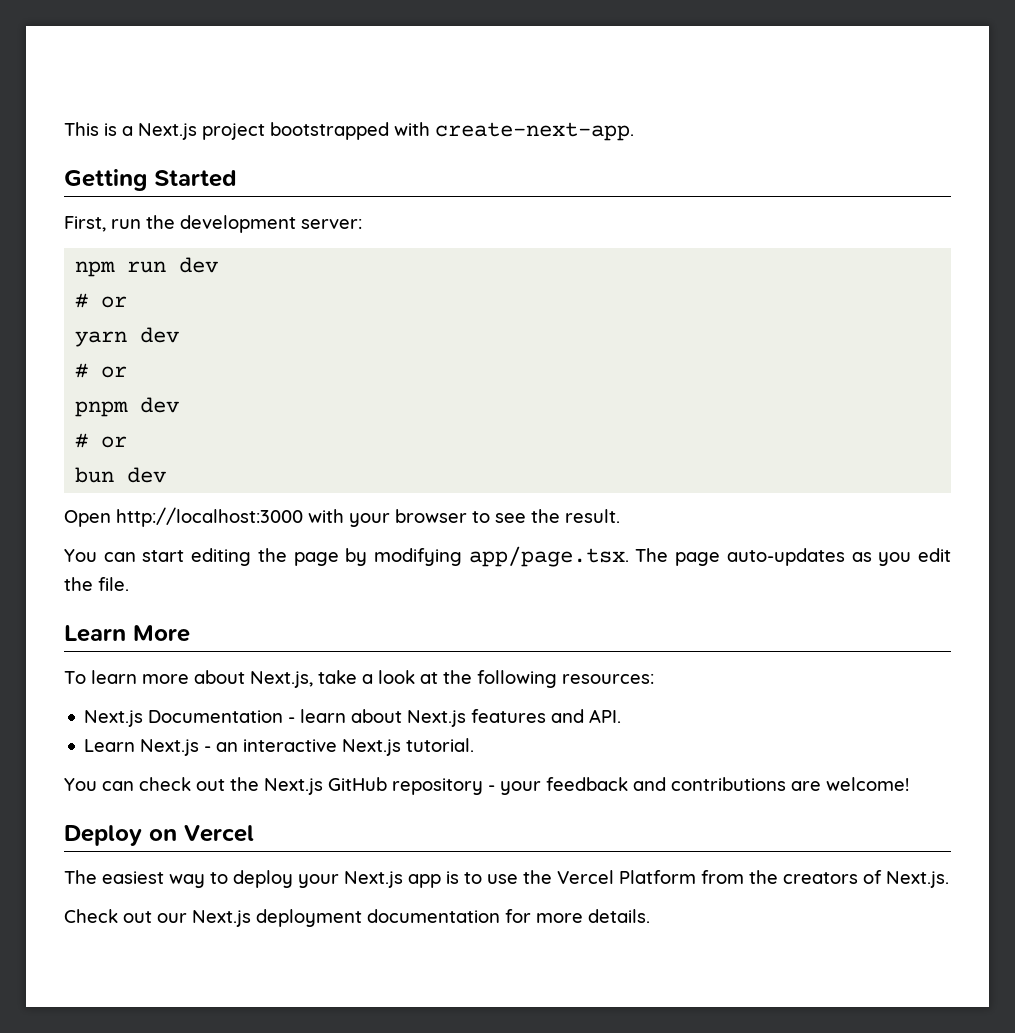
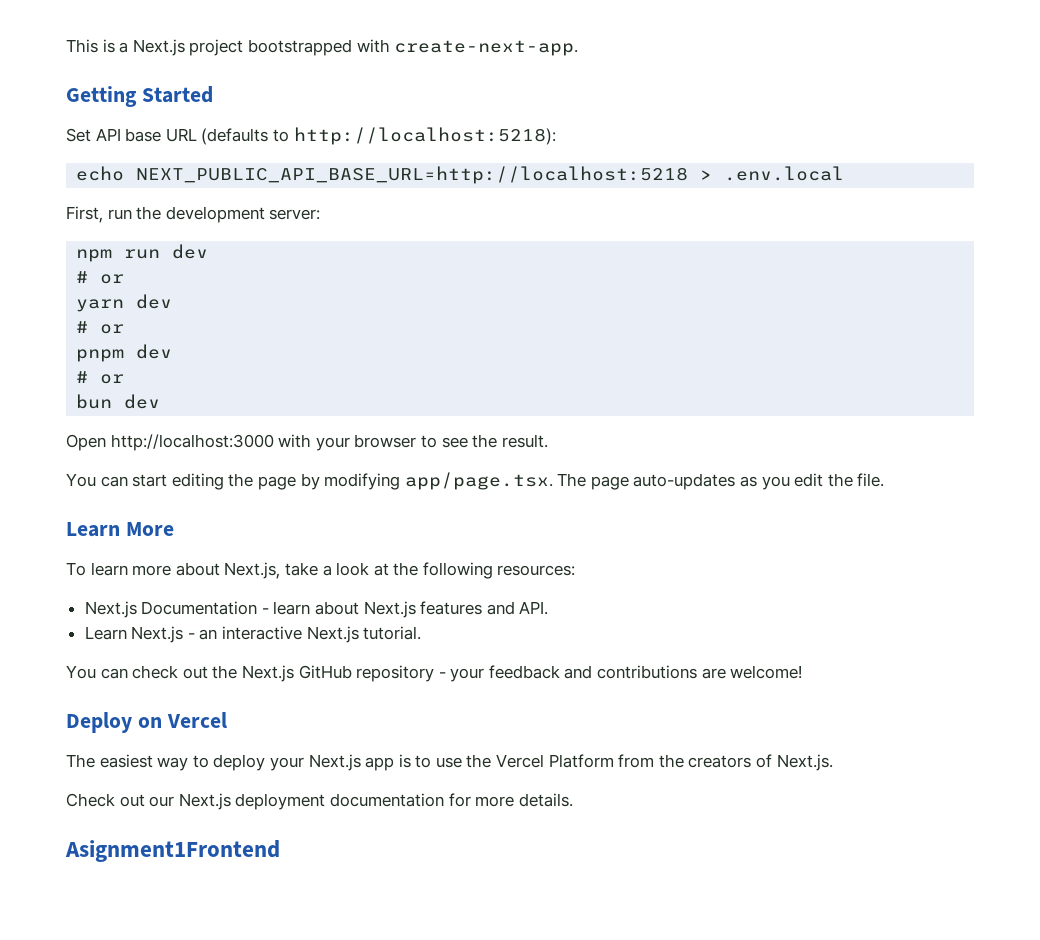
+ Set API base URL (defaults to http://localhost:5218):
+ echo NEXT_PUBLIC_API_BASE_URL=http://localhost:5218 > .env.local
+ Asignment1Frontend

